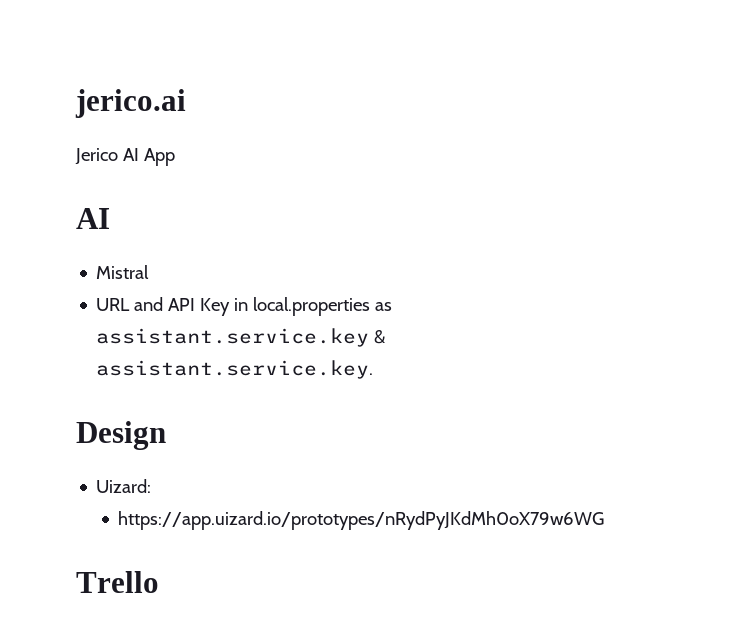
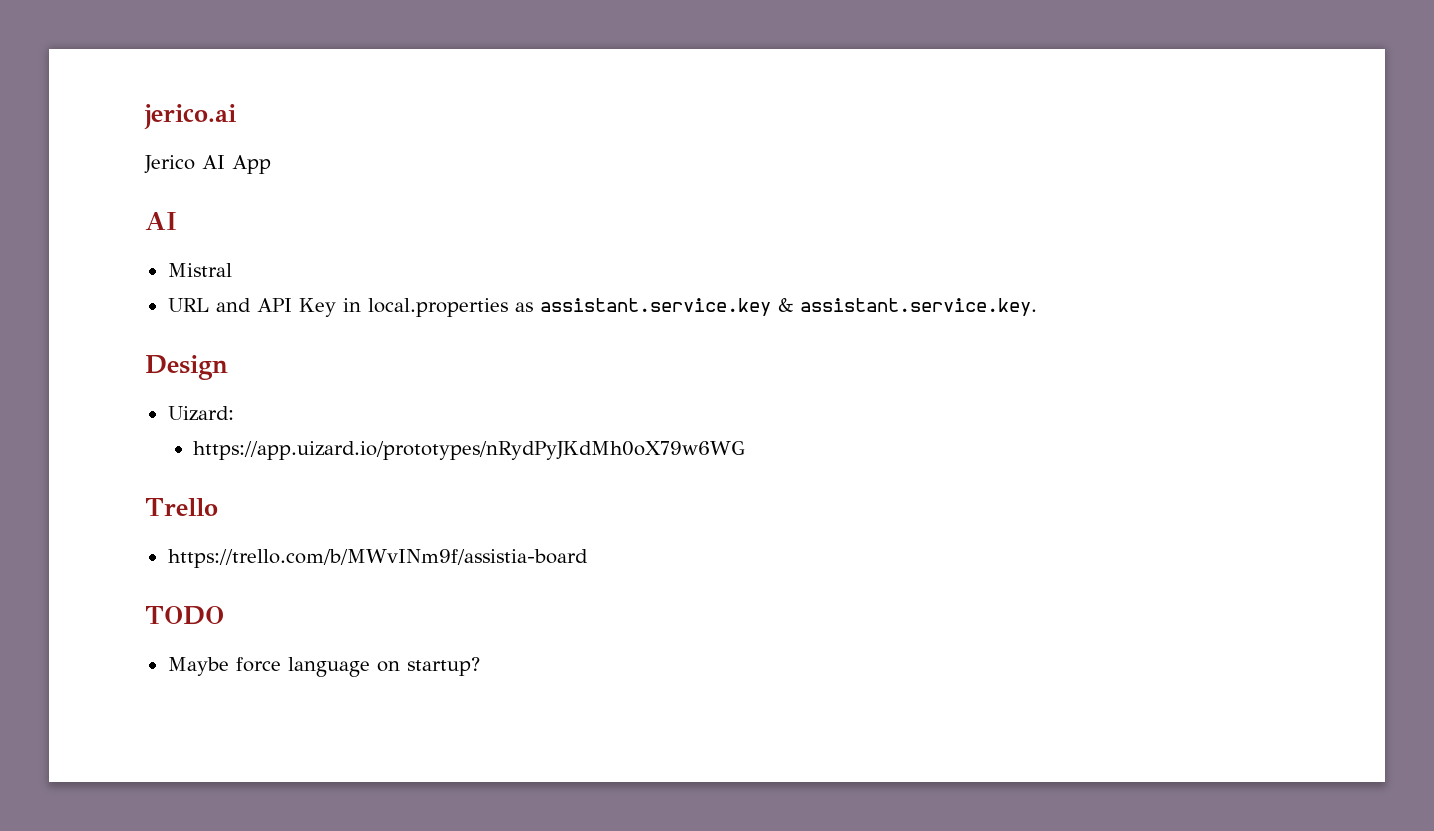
+ https://trello.com/b/MWvINm9f/assistia-board
+ TODO
+ Maybe force language on startup?

